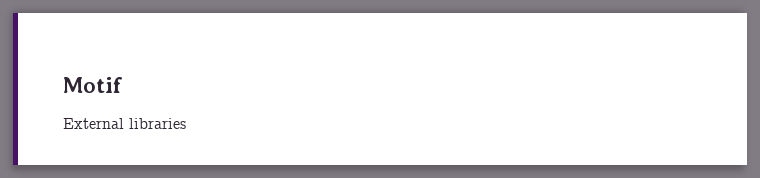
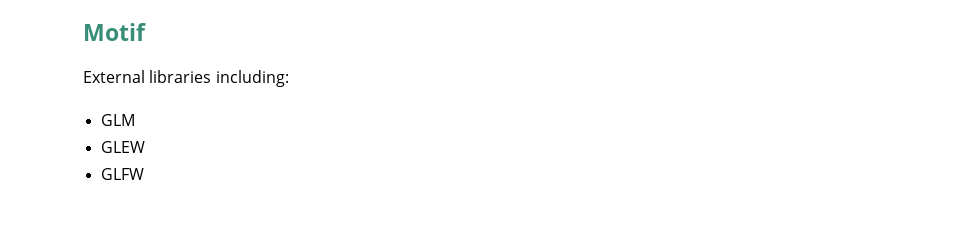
- External libraries
+ External libraries including:
+ GLM
+ GLEW
+ GLFW

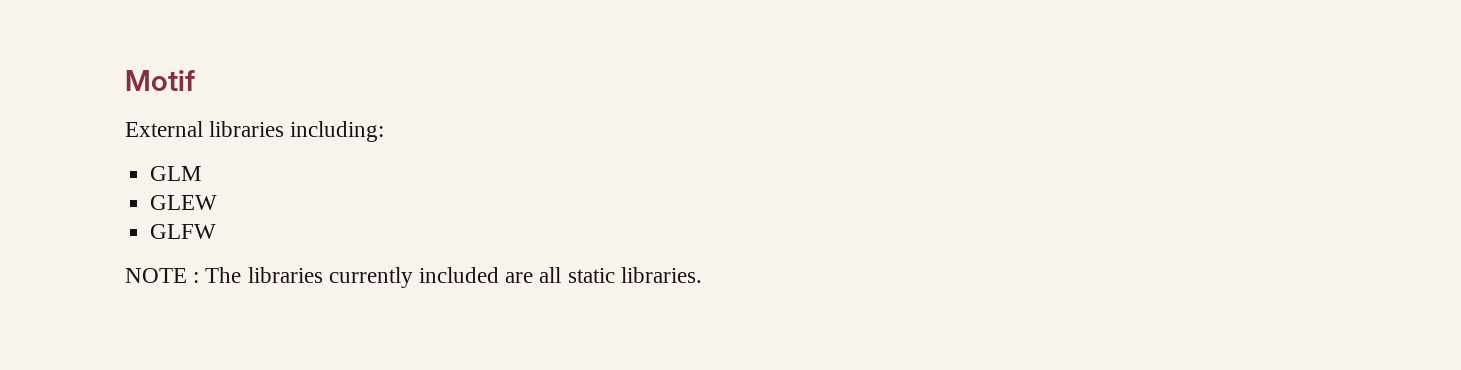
+ NOTE : The libraries currently included are all static libraries.

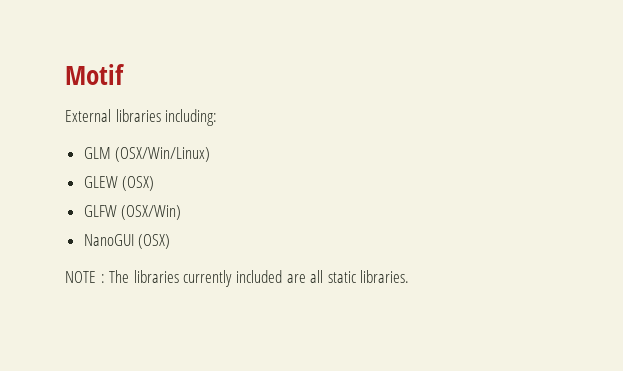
- GLM
+ GLM (OSX/Win/Linux)
- GLEW
+ GLEW (OSX)
- GLFW
+ GLFW (OSX/Win)
+ NanoGUI (OSX)

